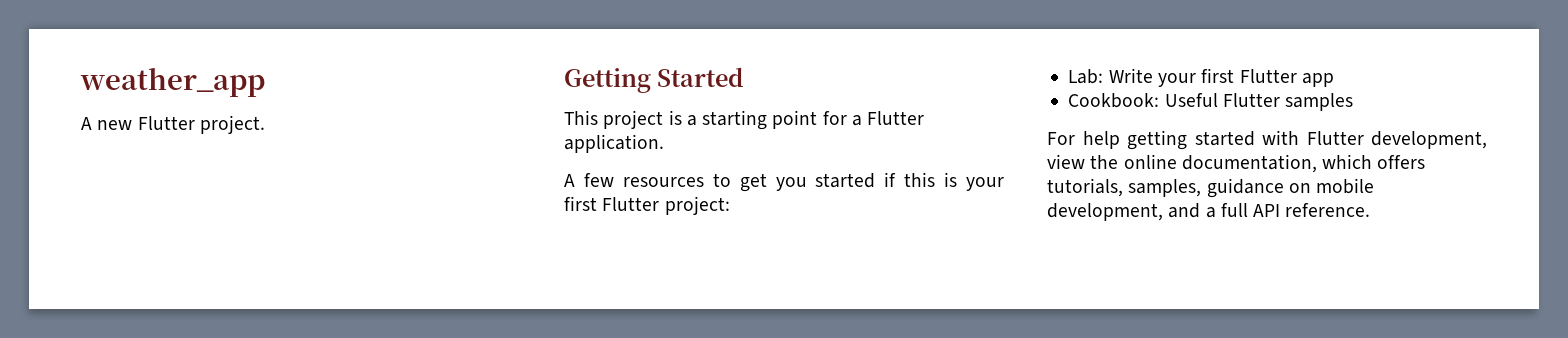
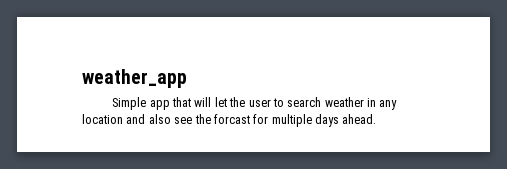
- A new Flutter project.
- Getting Started
- This project is a starting point for a Flutter application.
- A few resources to get you started if this is your first Flutter project:
- Lab: Write your first Flutter app
- Cookbook: Useful Flutter samples
- For help getting started with Flutter development, view the online documentation, which offers tutorials, samples, guidance on mobile development, and a full API reference.
+ Simple app that will let the user to search weather in any location and also see the forcast for multiple days ahead.

